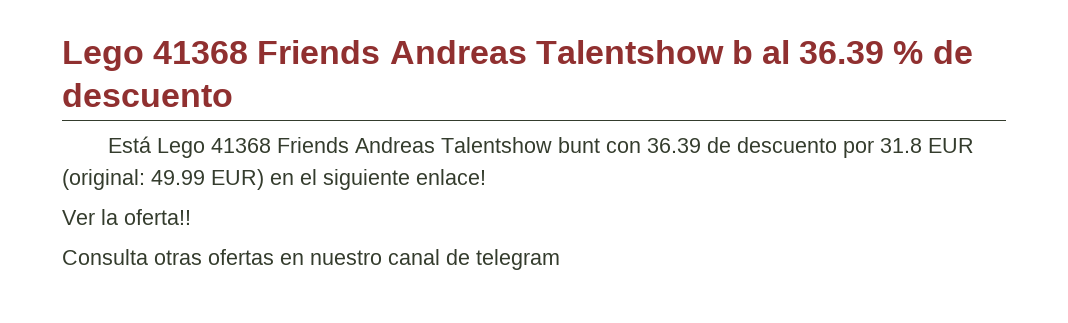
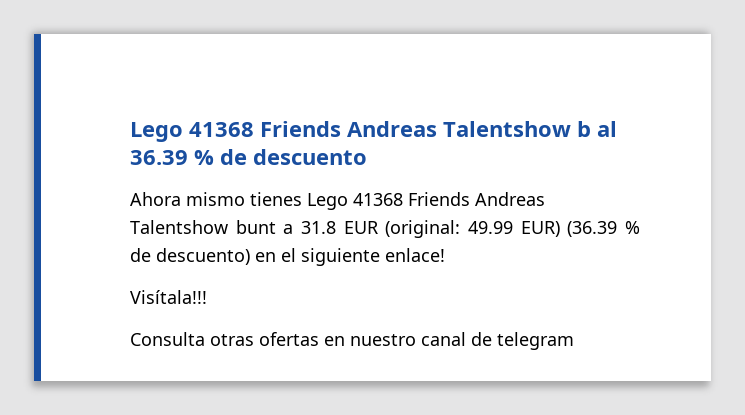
- Está Lego 41368 Friends Andreas Talentshow bunt con 36.39 de descuento por 31.8 EUR (original: 49.99 EUR) en el siguiente enlace!
+ Ahora mismo tienes Lego 41368 Friends Andreas Talentshow bunt a 31.8 EUR (original: 49.99 EUR) (36.39 % de descuento) en el siguiente enlace!
- Ver la oferta!!
+ Visítala!!!

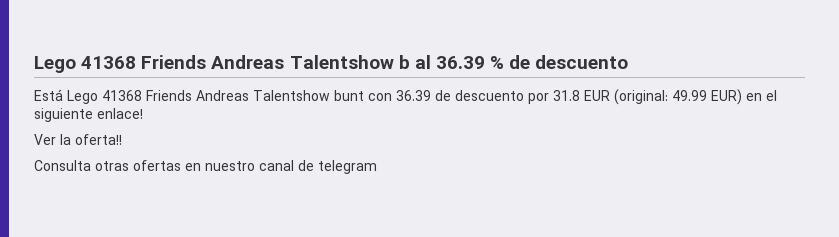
- Ahora mismo tienes Lego 41368 Friends Andreas Talentshow bunt a 31.8 EUR (original: 49.99 EUR) (36.39 % de descuento) en el siguiente enlace!
+ Está Lego 41368 Friends Andreas Talentshow bunt con 36.39 de descuento por 31.8 EUR (original: 49.99 EUR) en el siguiente enlace!
- Visítala!!!
+ Ver la oferta!!

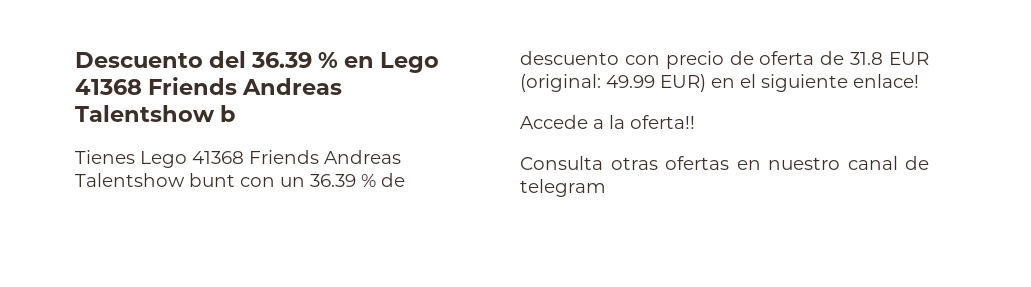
- Lego 41368 Friends Andreas Talentshow b al 36.39 % de descuento
- Está Lego 41368 Friends Andreas Talentshow bunt con 36.39 de descuento por 31.8 EUR (original: 49.99 EUR) en el siguiente enlace!
+ Descuento del 36.39 % en Lego 41368 Friends Andreas Talentshow b
+ Tienes Lego 41368 Friends Andreas Talentshow bunt con un 36.39 % de descuento con precio de oferta de 31.8 EUR (original: 49.99 EUR) en el siguiente enlace!
- Ver la oferta!!
+ Accede a la oferta!!

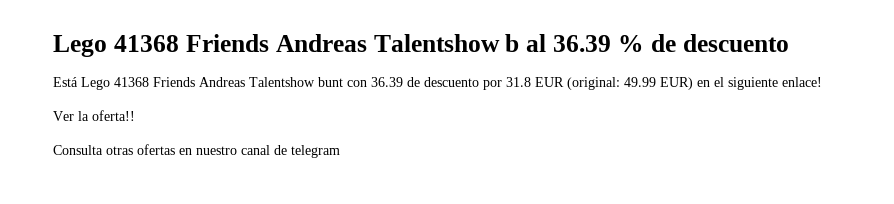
- Descuento del 36.39 % en Lego 41368 Friends Andreas Talentshow b
- Tienes Lego 41368 Friends Andreas Talentshow bunt con un 36.39 % de descuento con precio de oferta de 31.8 EUR (original: 49.99 EUR) en el siguiente enlace!
+ Lego 41368 Friends Andreas Talentshow b al 36.39 % de descuento
+ Está Lego 41368 Friends Andreas Talentshow bunt con 36.39 de descuento por 31.8 EUR (original: 49.99 EUR) en el siguiente enlace!
- Accede a la oferta!!
+ Ver la oferta!!

